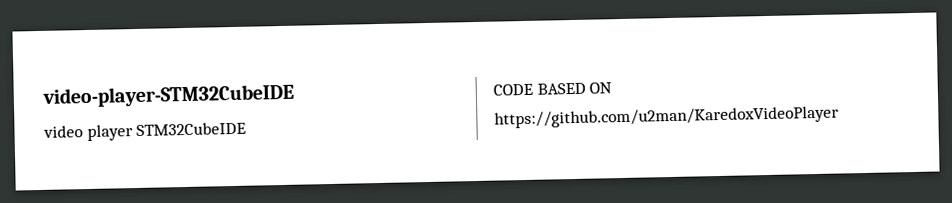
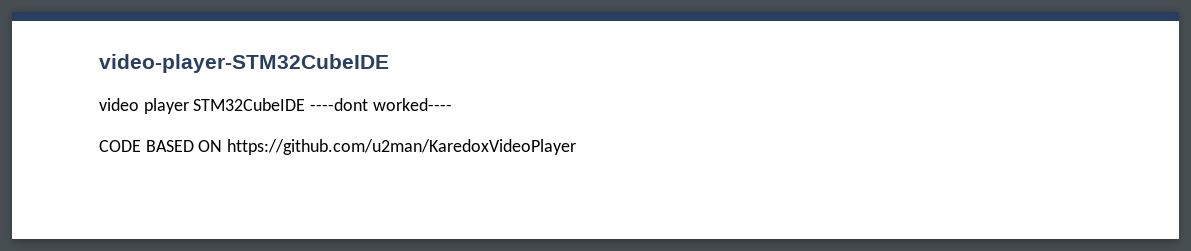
- video player STM32CubeIDE
+ video player STM32CubeIDE ----dont worked----

